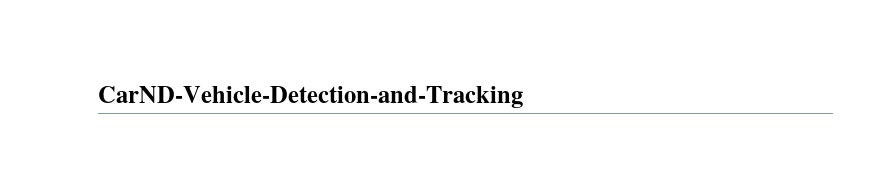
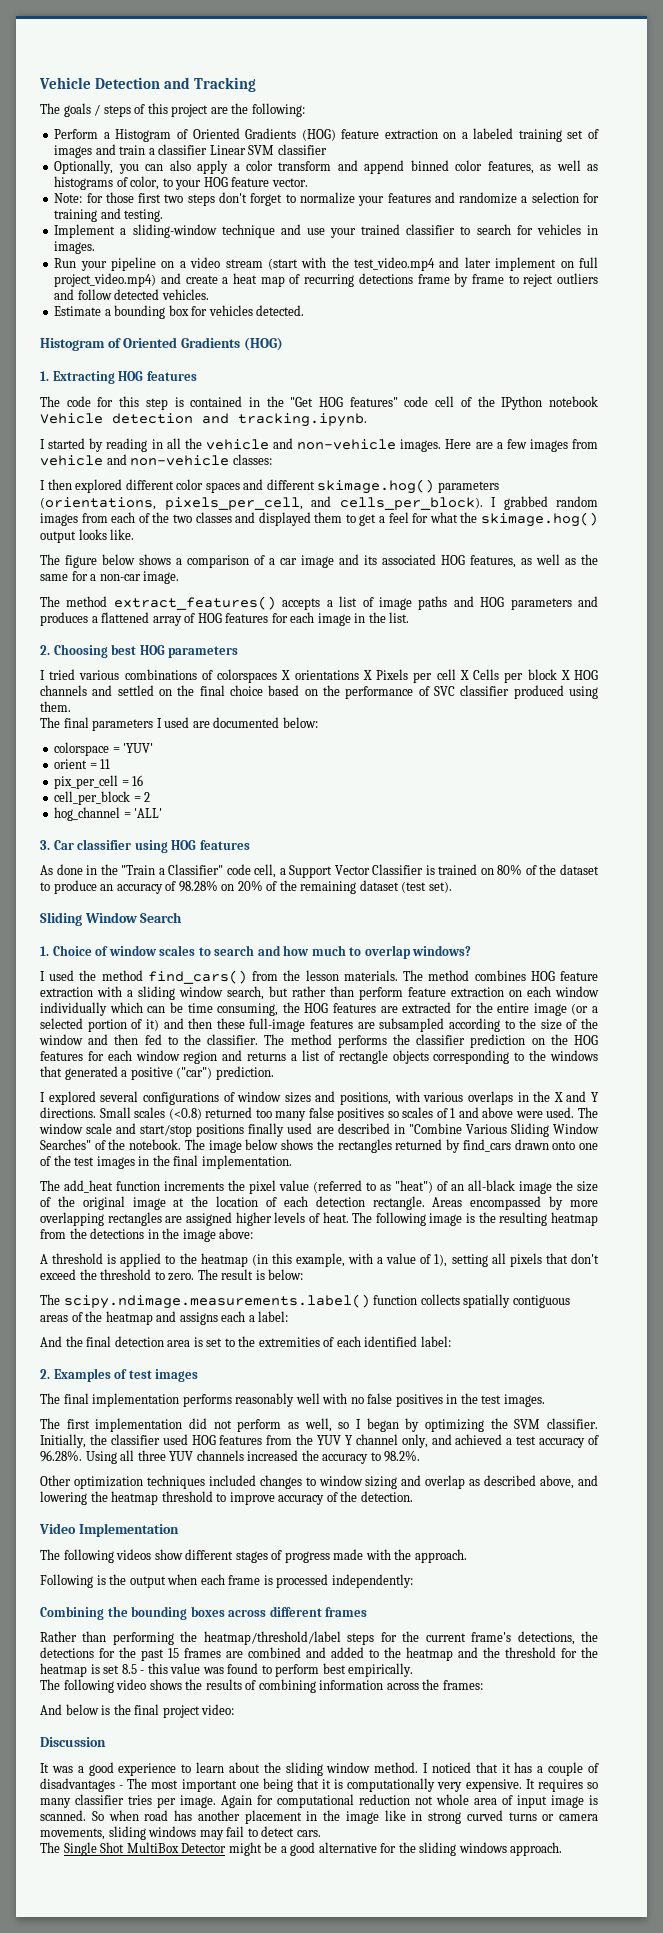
- CarND-Vehicle-Detection-and-Tracking
+ Vehicle Detection and Tracking
+ The goals / steps of this project are the following:
+ Perform a Histogram of Oriented Gradients (HOG) feature extraction on a labeled training set of images and train a classifier Linear SVM classifier
+ Optionally, you can also apply a color transform and append binned color features, as well as histograms of color, to your HOG feature vector.
+ Note: for those first two steps don't forget to normalize your features and randomize a selection for training and testing.
+ Implement a sliding-window technique and use your trained classifier to search for vehicles in images.
+ Run your pipeline on a video stream (start with the test_video.mp4 and later implement on full project_video.mp4) and create a heat map of recurring detections frame by frame to reject outliers and follow detected vehicles.
+ Estimate a bounding box for vehicles detected.
+ Histogram of Oriented Gradients (HOG)
+ 1. Extracting HOG features
+ The code for this step is contained in the "Get HOG features" code cell of the IPython notebook Vehicle detection and tracking.ipynb.
+ I started by reading in all the vehicle and non-vehicle images. Here are a few images from vehicle and non-vehicle classes:
+ I then explored different color spaces and different skimage.hog() parameters (orientations, pixels_per_cell, and cells_per_block). I grabbed random images from each of the two classes and displayed them to get a feel for what the skimage.hog() output looks like.
+ The figure below shows a comparison of a car image and its associated HOG features, as well as the same for a non-car image.
+ The method extract_features() accepts a list of image paths and HOG parameters and produces a flattened array of HOG features for each image in the list.
+ 2. Choosing best HOG parameters
+ I tried various combinations of colorspaces X orientations X Pixels per cell X Cells per block X HOG channels and settled on the final choice based on the performance of SVC classifier produced using them.
+ The final parameters I used are documented below:
+ colorspace = 'YUV'
+ orient = 11
+ pix_per_cell = 16
+ cell_per_block = 2
+ hog_channel = 'ALL'
+ 3. Car classifier using HOG features
+ As done in the "Train a Classifier" code cell, a Support Vector Classifier is trained on 80% of the dataset to produce an accuracy of 98.28% on 20% of the remaining dataset (test set).
+ Sliding Window Search
+ 1. Choice of window scales to search and how much to overlap windows?
+ I used the method find_cars() from the lesson materials. The method combines HOG feature extraction with a sliding window search, but rather than perform feature extraction on each window individually which can be time consuming, the HOG features are extracted for the entire image (or a selected portion of it) and then these full-image features are subsampled according to the size of the window and then fed to the classifier. The method performs the classifier prediction on the HOG features for each window region and returns a list of rectangle objects corresponding to the windows that generated a positive ("car") prediction.
+ I explored several configurations of window sizes and positions, with various overlaps in the X and Y directions. Small scales (<0.8) returned too many false positives so scales of 1 and above were used. The window scale and start/stop positions finally used are described in "Combine Various Sliding Window Searches" of the notebook. The image below shows the rectangles returned by find_cars drawn onto one of the test images in the final implementation.
+ The add_heat function increments the pixel value (referred to as "heat") of an all-black image the size of the original image at the location of each detection rectangle. Areas encompassed by more overlapping rectangles are assigned higher levels of heat. The following image is the resulting heatmap from the detections in the image above:
+ A threshold is applied to the heatmap (in this example, with a value of 1), setting all pixels that don't exceed the threshold to zero. The result is below:
+ The scipy.ndimage.measurements.label() function collects spatially contiguous areas of the heatmap and assigns each a label:
+ And the final detection area is set to the extremities of each identified label:
+ 2. Examples of test images
+ The final implementation performs reasonably well with no false positives in the test images.
+ The first implementation did not perform as well, so I began by optimizing the SVM classifier. Initially, the classifier used HOG features from the YUV Y channel only, and achieved a test accuracy of 96.28%. Using all three YUV channels increased the accuracy to 98.2%.
+ Other optimization techniques included changes to window sizing and overlap as described above, and lowering the heatmap threshold to improve accuracy of the detection.
+ Video Implementation
+ The following videos show different stages of progress made with the approach.
+ Following is the output when each frame is processed independently:
+ Combining the bounding boxes across different frames
+ Rather than performing the heatmap/threshold/label steps for the current frame's detections, the detections for the past 15 frames are combined and added to the heatmap and the threshold for the heatmap is set 8.5 - this value was found to perform best empirically.
+ The following video shows the results of combining information across the frames:
+ And below is the final project video:
+ Discussion
+ It was a good experience to learn about the sliding window method. I noticed that it has a couple of disadvantages - The most important one being that it is computationally very expensive. It requires so many classifier tries per image. Again for computational reduction not whole area of input image is scanned. So when road has another placement in the image like in strong curved turns or camera movements, sliding windows may fail to detect cars.
+ The Single Shot MultiBox Detector might be a good alternative for the sliding windows approach.

